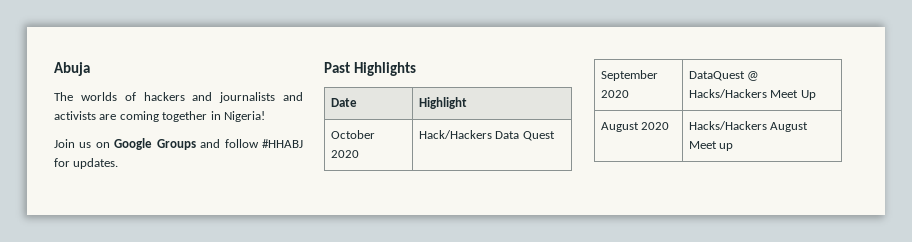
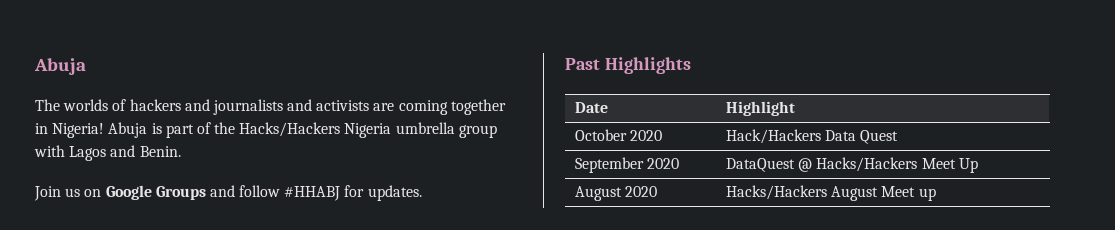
+ Abuja is part of the Hacks/Hackers Nigeria umbrella group with Lagos and Benin.

